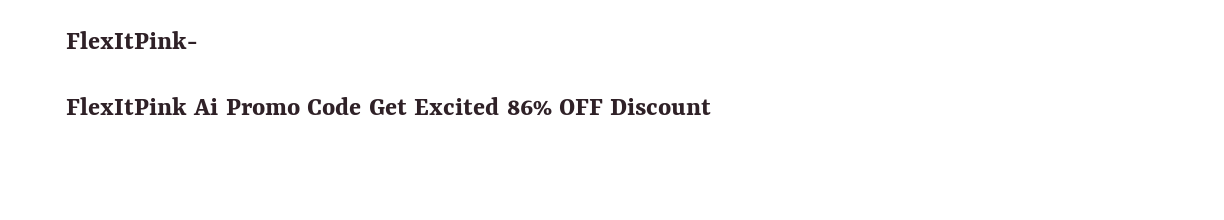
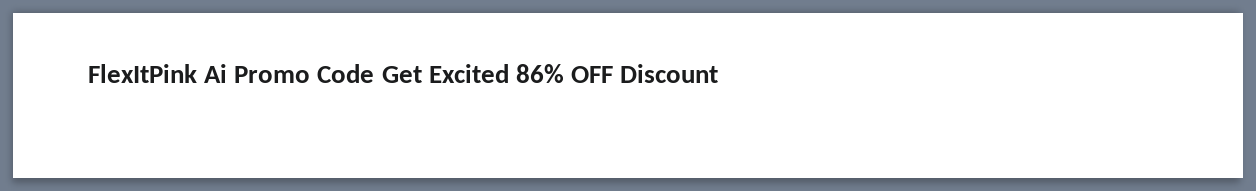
- FlexItPink-

